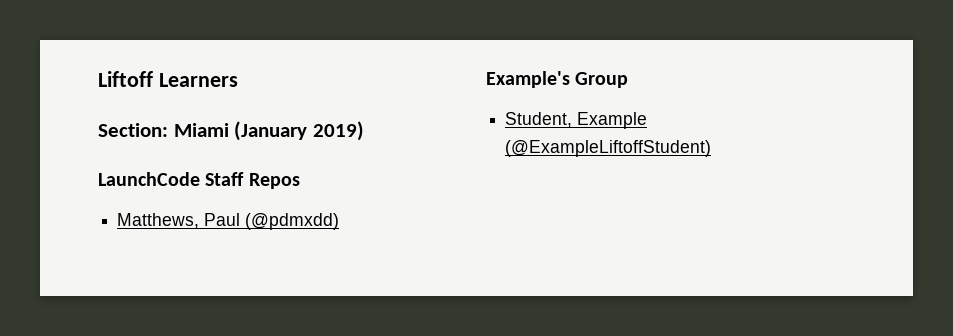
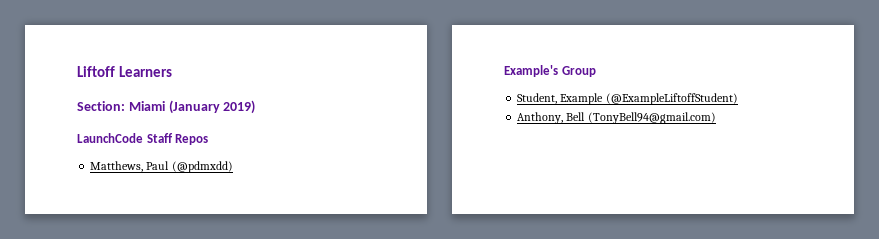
+ Anthony, Bell (TonyBell94@gmail.com)

